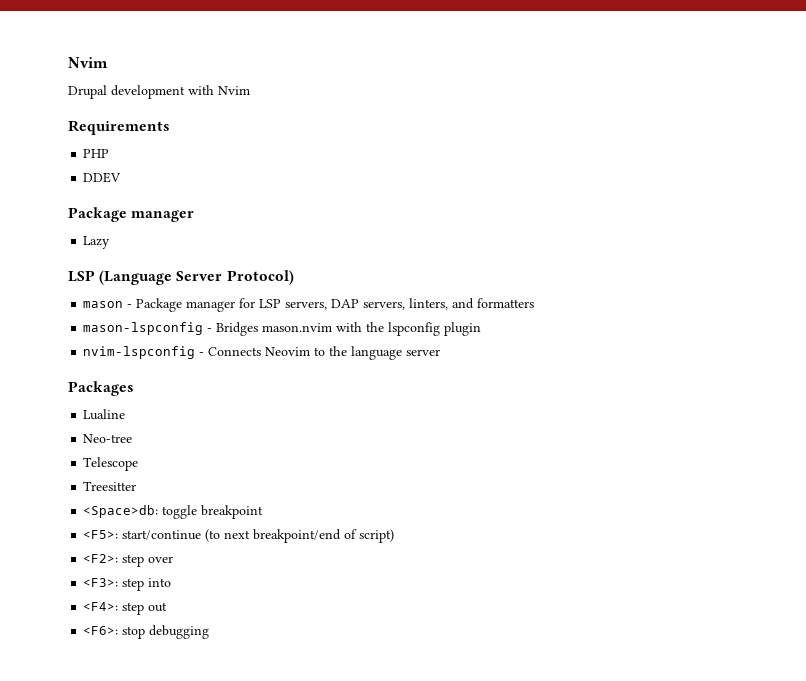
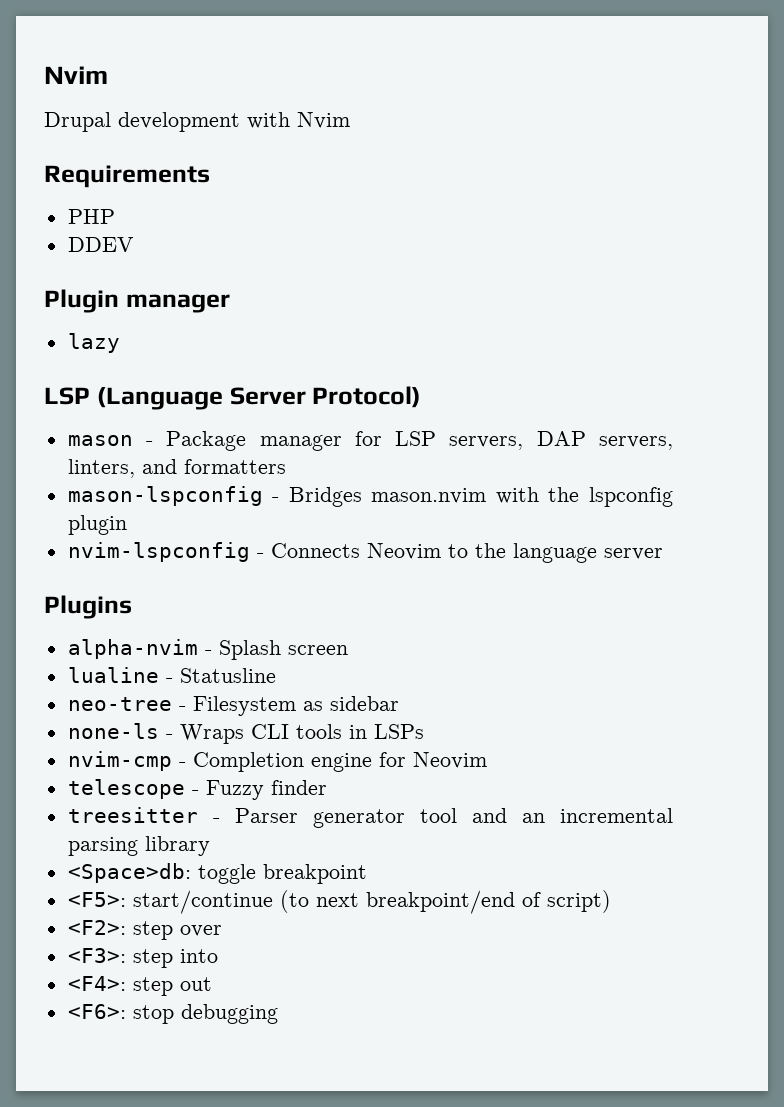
  DDEV
- Package manager
+ Plugin manager
- Lazy
+ lazy
- Packages
- Lualine
- Neo-tree
- Telescope
- Treesitter
+ Plugins
+ alpha-nvim - Splash screen
+ lualine - Statusline
+ neo-tree - Filesystem as sidebar
+ none-ls - Wraps CLI tools in LSPs
+ nvim-cmp - Completion engine for Neovim
+ telescope - Fuzzy finder
+ treesitter - Parser generator tool and an incremental parsing library

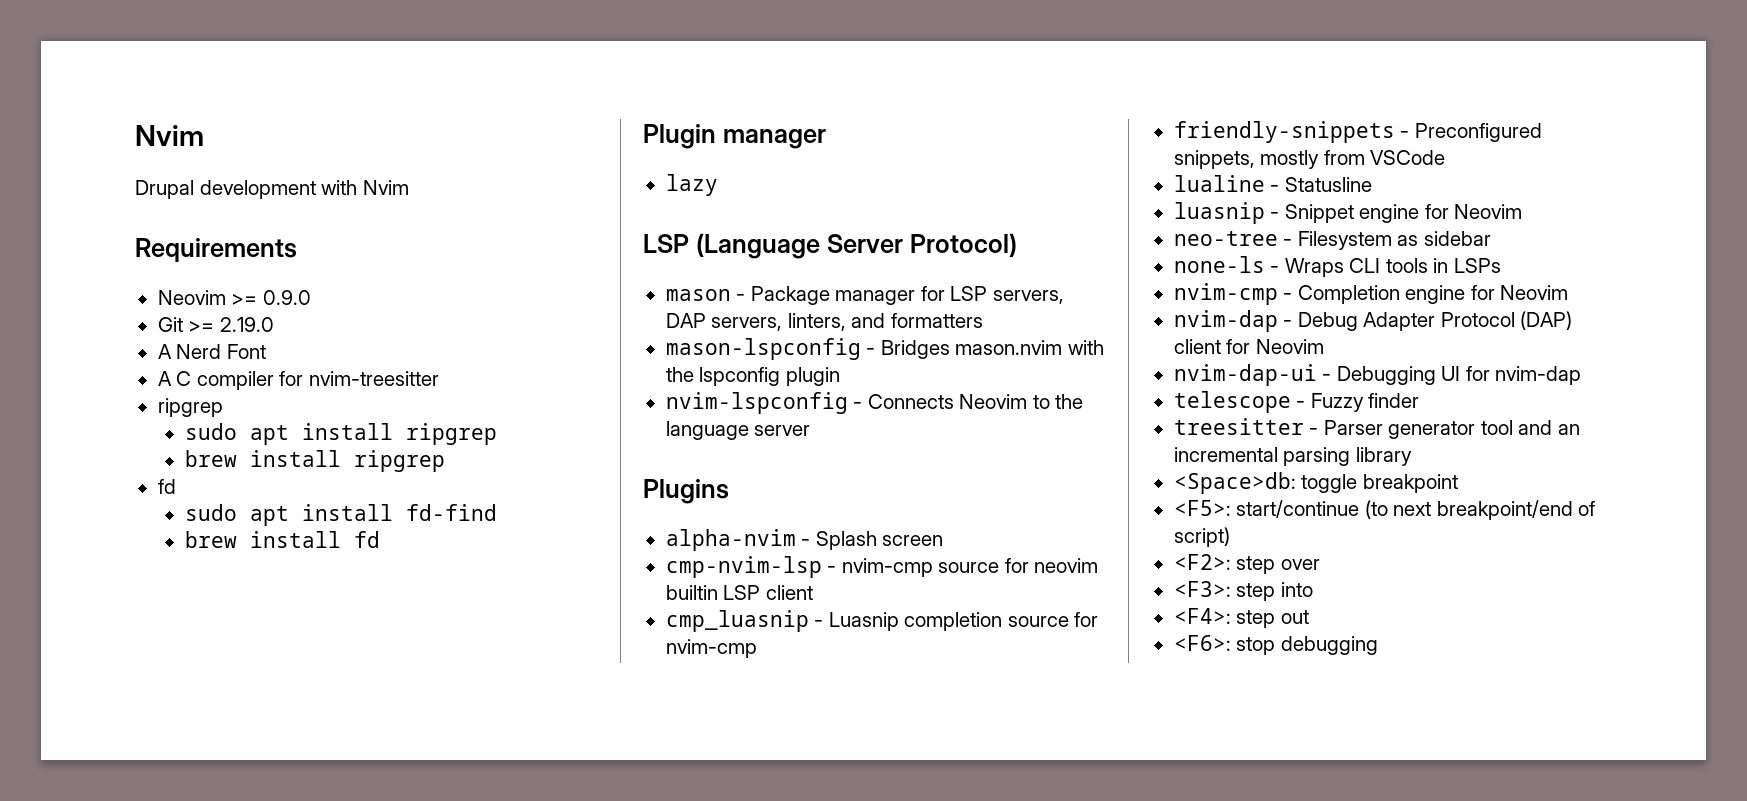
- PHP
- DDEV
+ Neovim >= 0.9.0
+ Git >= 2.19.0
+ A Nerd Font
+ A C compiler for nvim-treesitter
+ ripgrep
+ sudo apt install ripgrep
+ brew install ripgrep
+ fd
+ sudo apt install fd-find
+ brew install fd
+ cmp-nvim-lsp - nvim-cmp source for neovim builtin LSP client
+ cmp_luasnip - Luasnip completion source for nvim-cmp
+ friendly-snippets - Preconfigured snippets, mostly from VSCode
  lualine - Statusline
+ luasnip - Snippet engine for Neovim
+ nvim-dap - Debug Adapter Protocol (DAP) client for Neovim
+ nvim-dap-ui - Debugging UI for nvim-dap

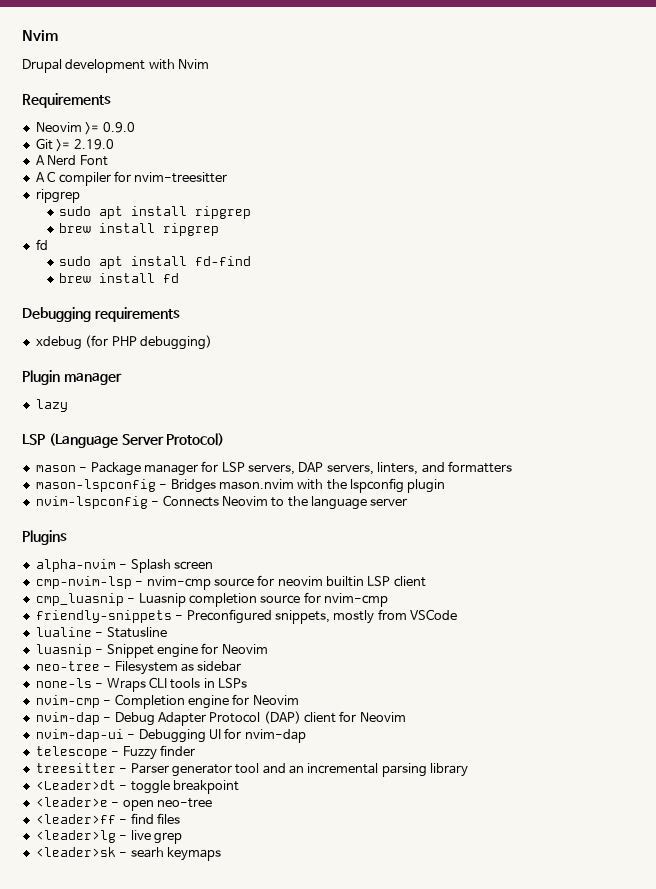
+ Debugging requirements
+ xdebug (for PHP debugging)
- <Space>db: toggle breakpoint
+ <Leader>dt - toggle breakpoint
- <F5>: start/continue (to next breakpoint/end of script)
- <F2>: step over
- <F3>: step into
- <F4>: step out
- <F6>: stop debugging
+ <leader>e - open neo-tree
+ <leader>ff - find files
+ <leader>lg - live grep
+ <leader>sk - searh keymaps

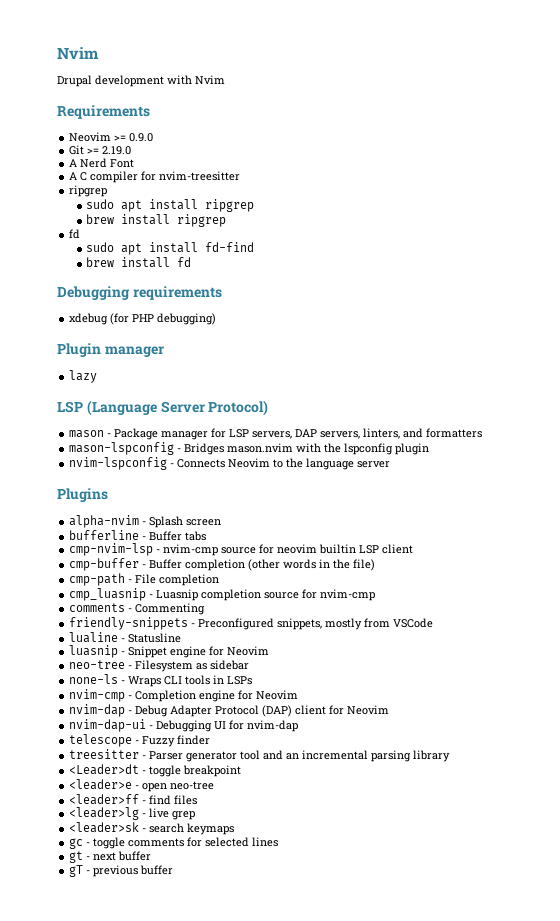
+ bufferline - Buffer tabs
+ cmp-buffer - Buffer completion (other words in the file)
+ cmp-path - File completion
+ comments - Commenting
- <leader>sk - searh keymaps
+ <leader>sk - search keymaps
+ gc - toggle comments for selected lines
+ gt - next buffer
+ gT - previous buffer

